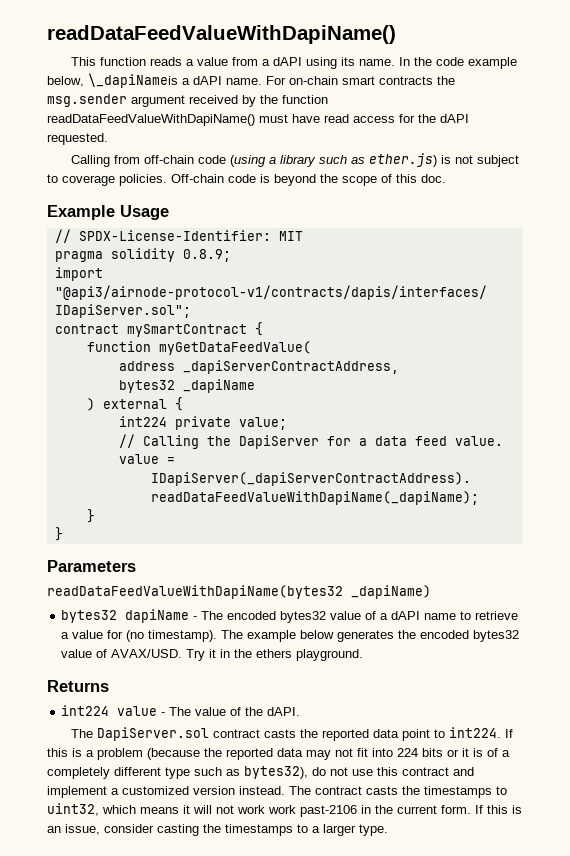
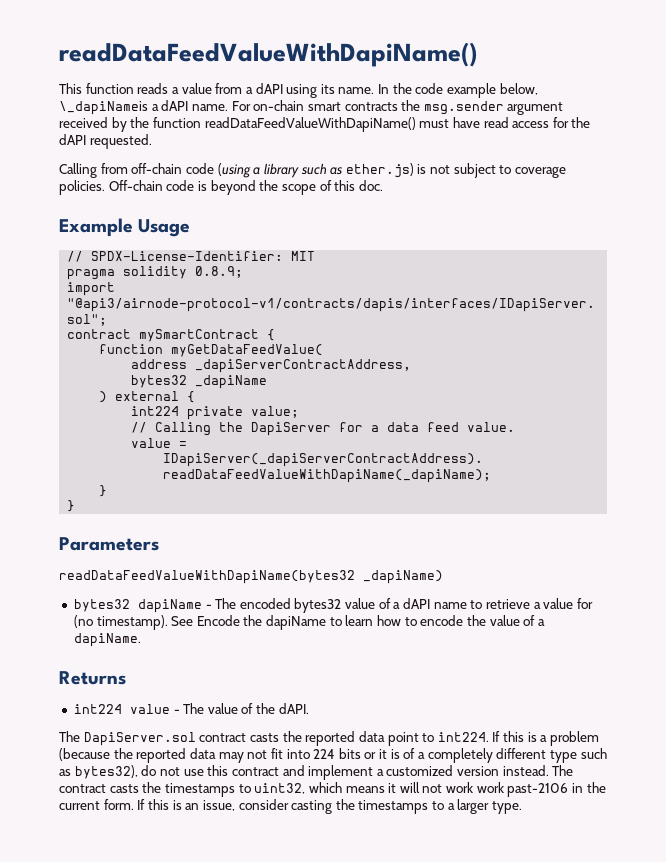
- The example below generates the encoded bytes32 value of AVAX/USD. Try it in the ethers playground.
+ See Encode the dapiName to learn how to encode the value of a dapiName.

